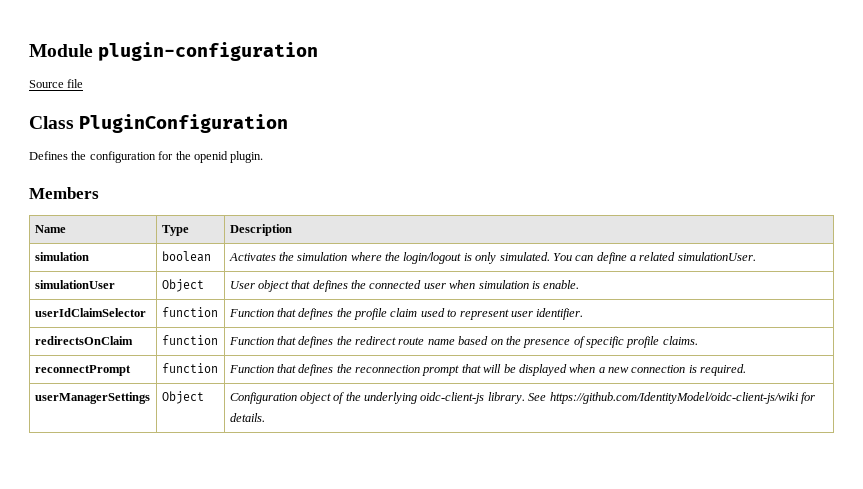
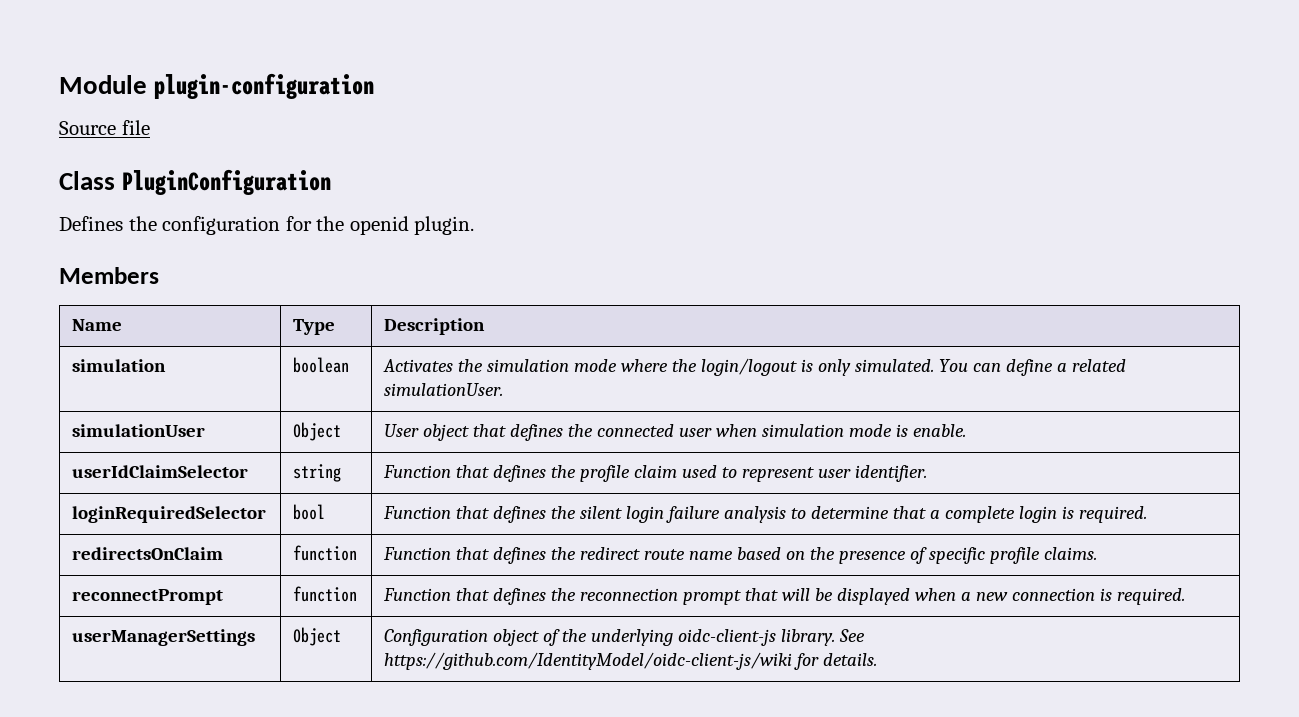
- simulation | boolean | Activates the simulation where the login/logout is only simulated. You can define a related simulationUser.
+ simulation | boolean | Activates the simulation mode where the login/logout is only simulated. You can define a related simulationUser.
- simulationUser | Object | User object that defines the connected user when simulation is enable.
+ simulationUser | Object | User object that defines the connected user when simulation mode is enable.
- userIdClaimSelector | function | Function that defines the profile claim used to represent user identifier.
+ userIdClaimSelector | string | Function that defines the profile claim used to represent user identifier.
+ loginRequiredSelector | bool | Function that defines the silent login failure analysis to determine that a complete login is required.

